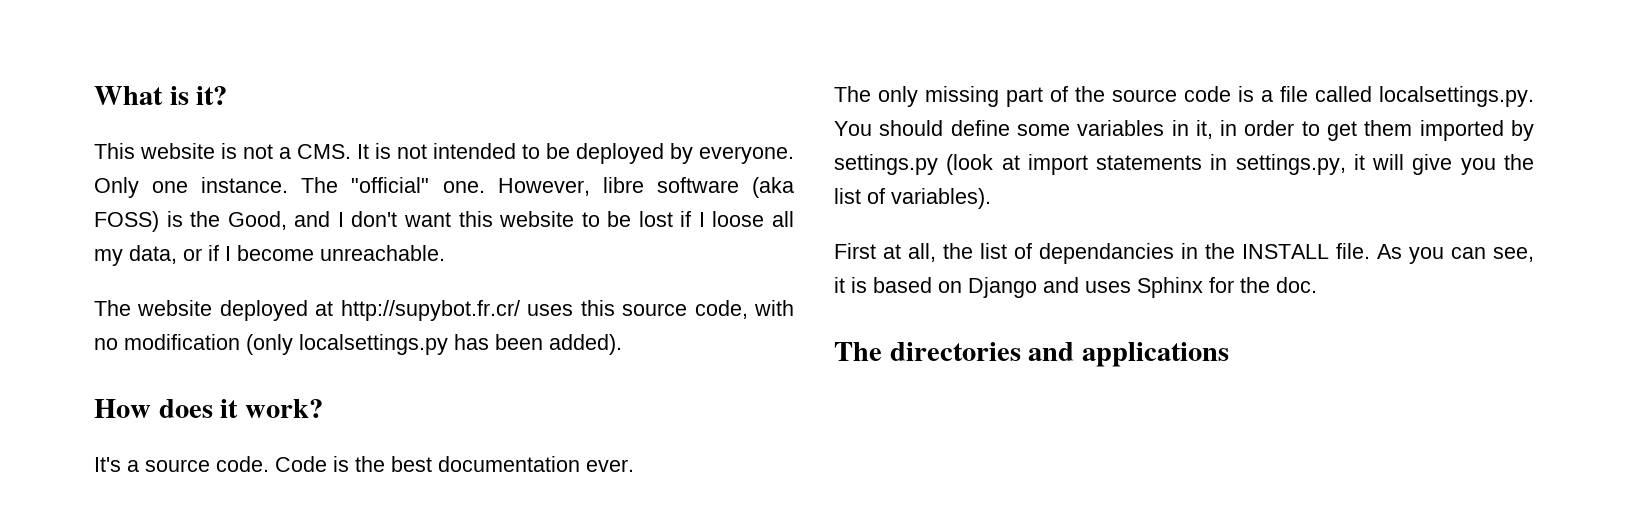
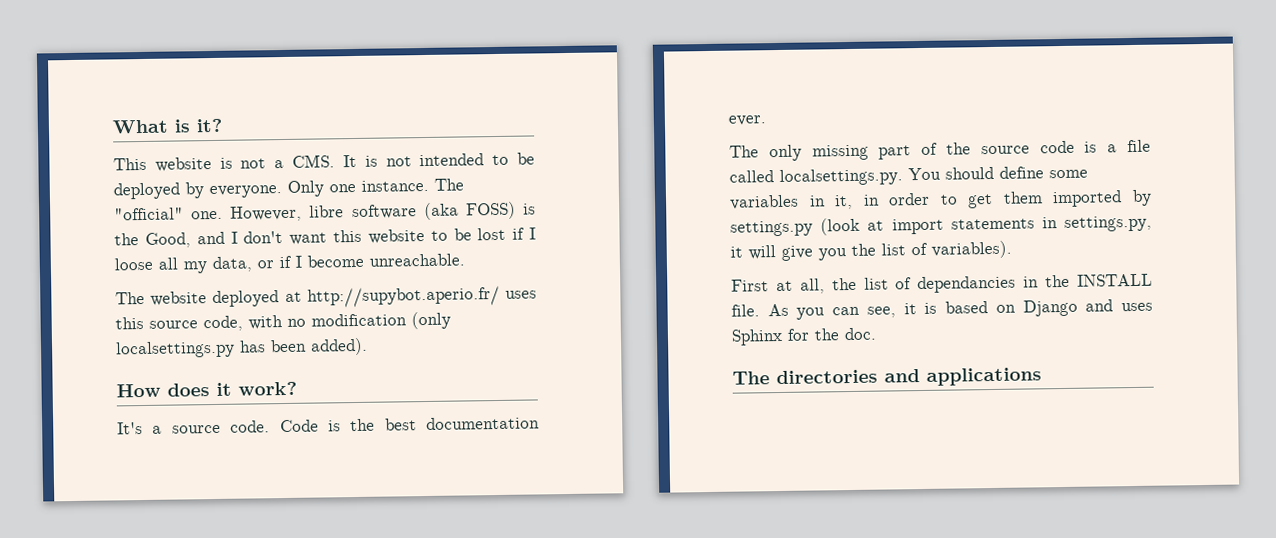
- The website deployed at http://supybot.fr.cr/ uses this source code, with no modification (only localsettings.py has been added).
+ The website deployed at http://supybot.aperio.fr/ uses this source code, with no modification (only localsettings.py has been added).

